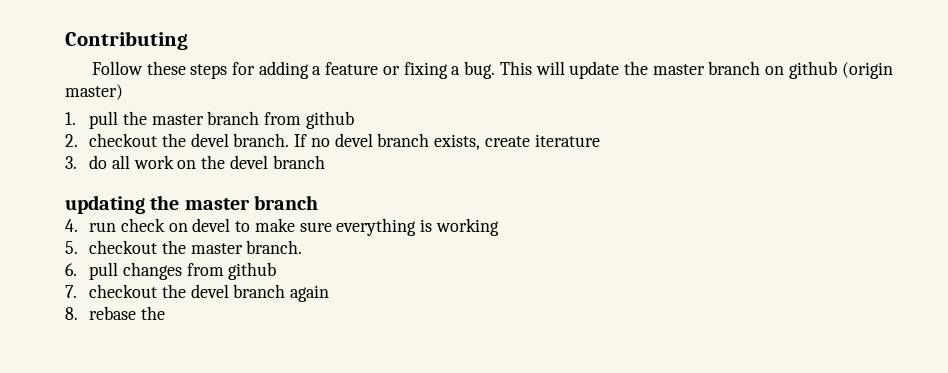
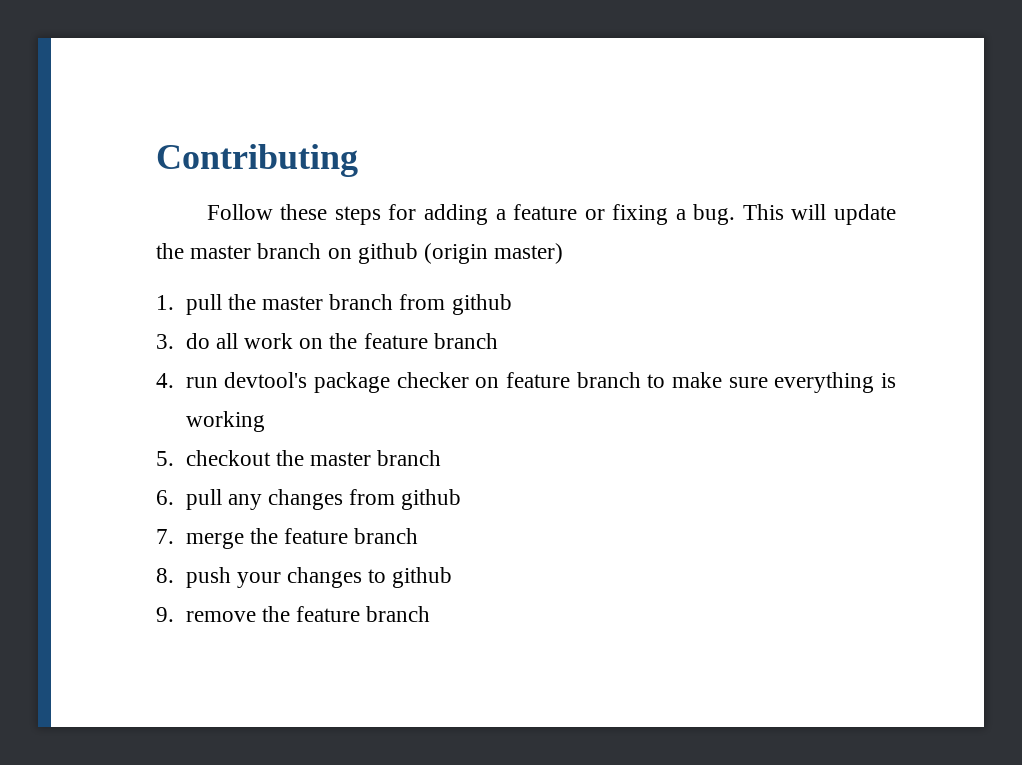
- 2. checkout the devel branch. If no devel branch exists, create iterature
- 3. do all work on the devel branch
- updating the master branch
- 4. run check on devel to make sure everything is working
+ 3. do all work on the feature branch
+ 4. run devtool's package checker on feature branch to make sure everything is working
- 5. checkout the master branch.
+ 5. checkout the master branch
- 6. pull changes from github
+ 6. pull any changes from github
- 7. checkout the devel branch again
+ 7. merge the feature branch
- 8. rebase the
+ 8. push your changes to github
+ 9. remove the feature branch

